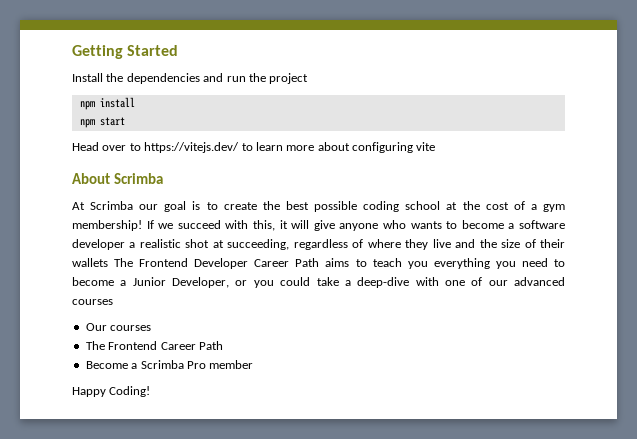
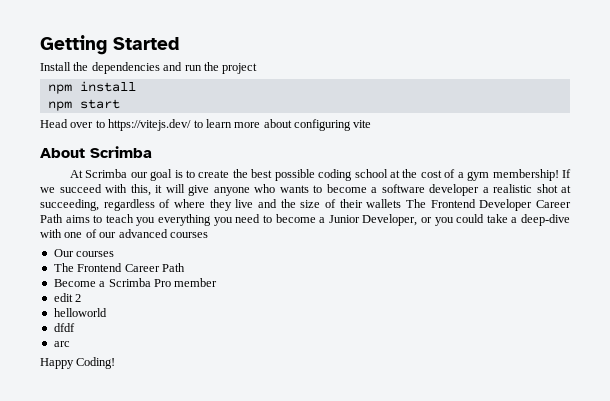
+ edit 2
+ helloworld
+ dfdf
+ arc

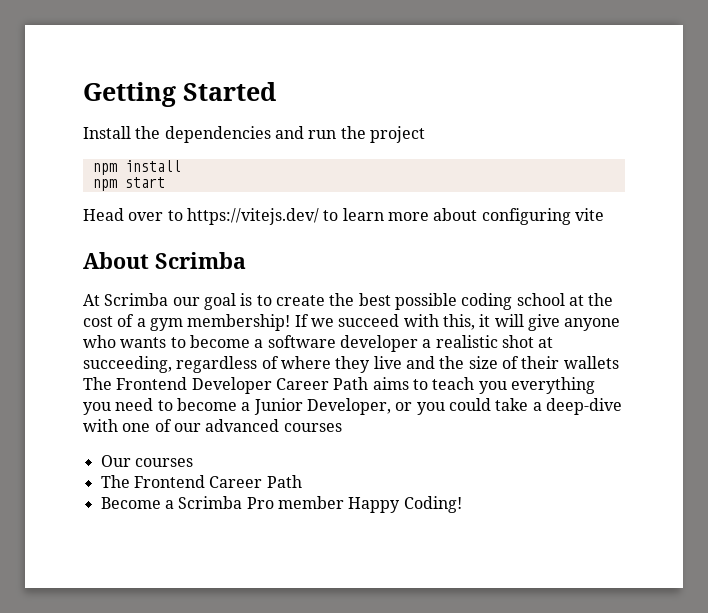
- Become a Scrimba Pro member
- edit 2
- helloworld
- dfdf
- arc
- Happy Coding!
+ Become a Scrimba Pro member Happy Coding!

